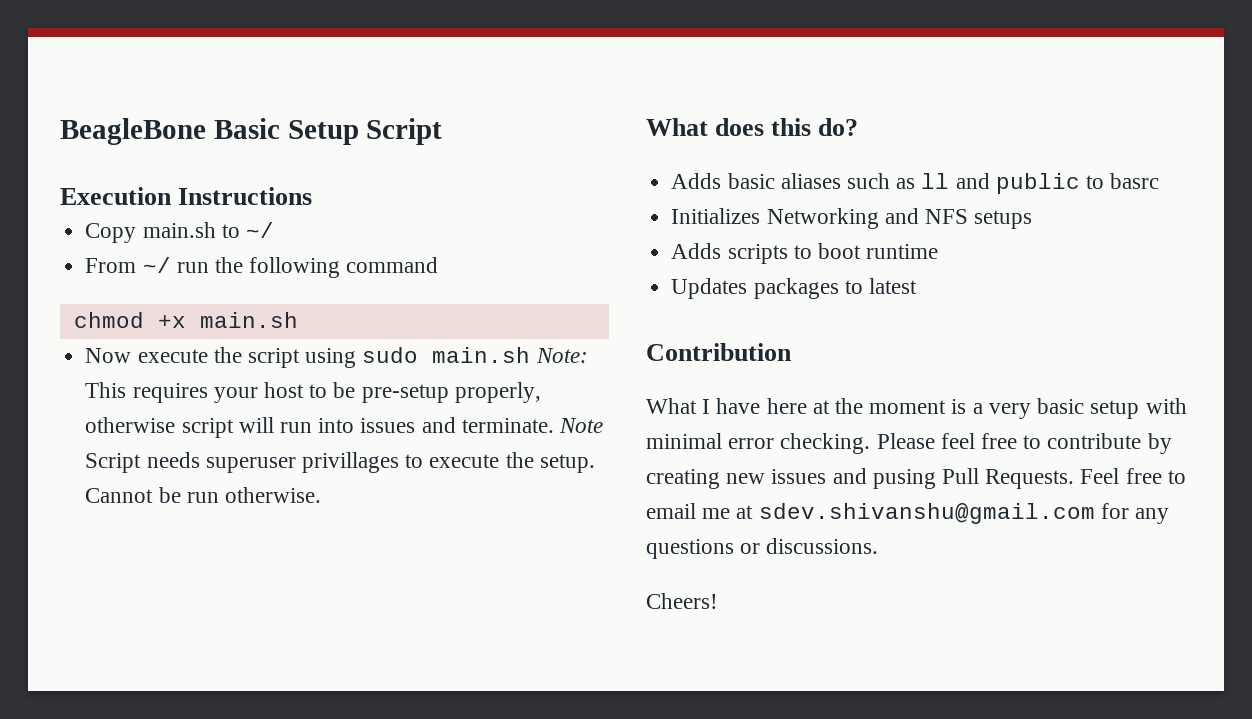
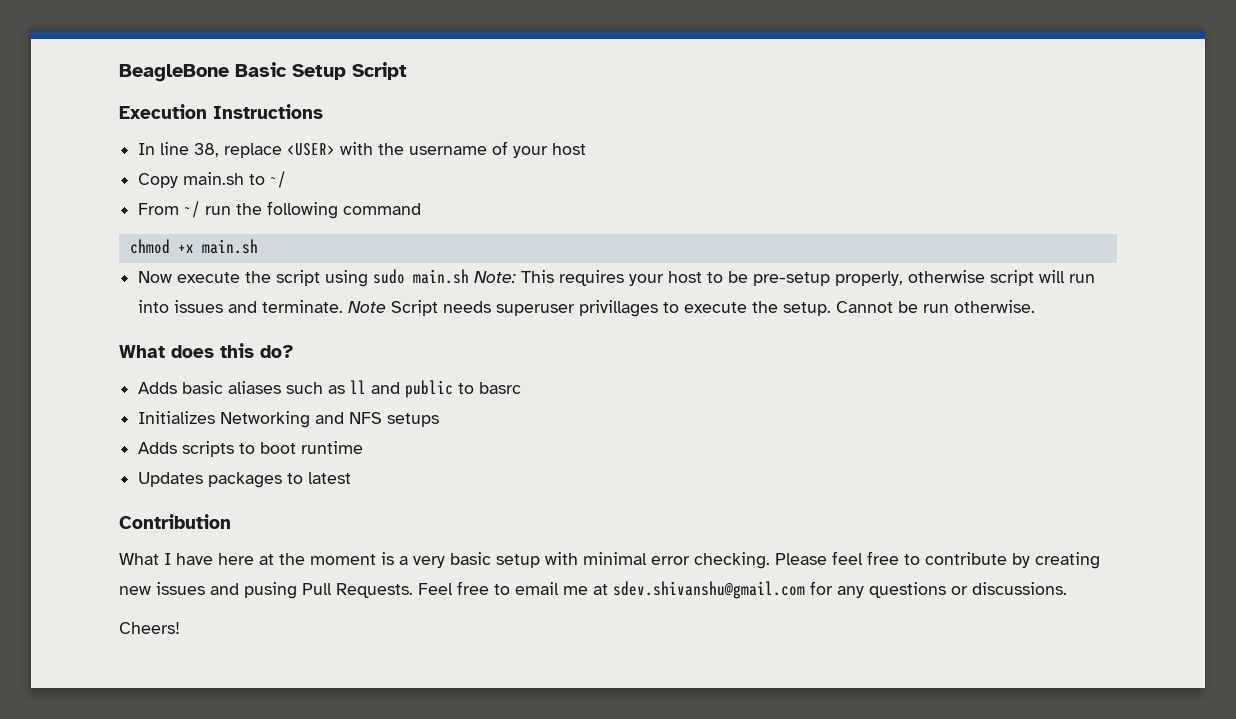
+ In line 38, replace <USER> with the username of your host

